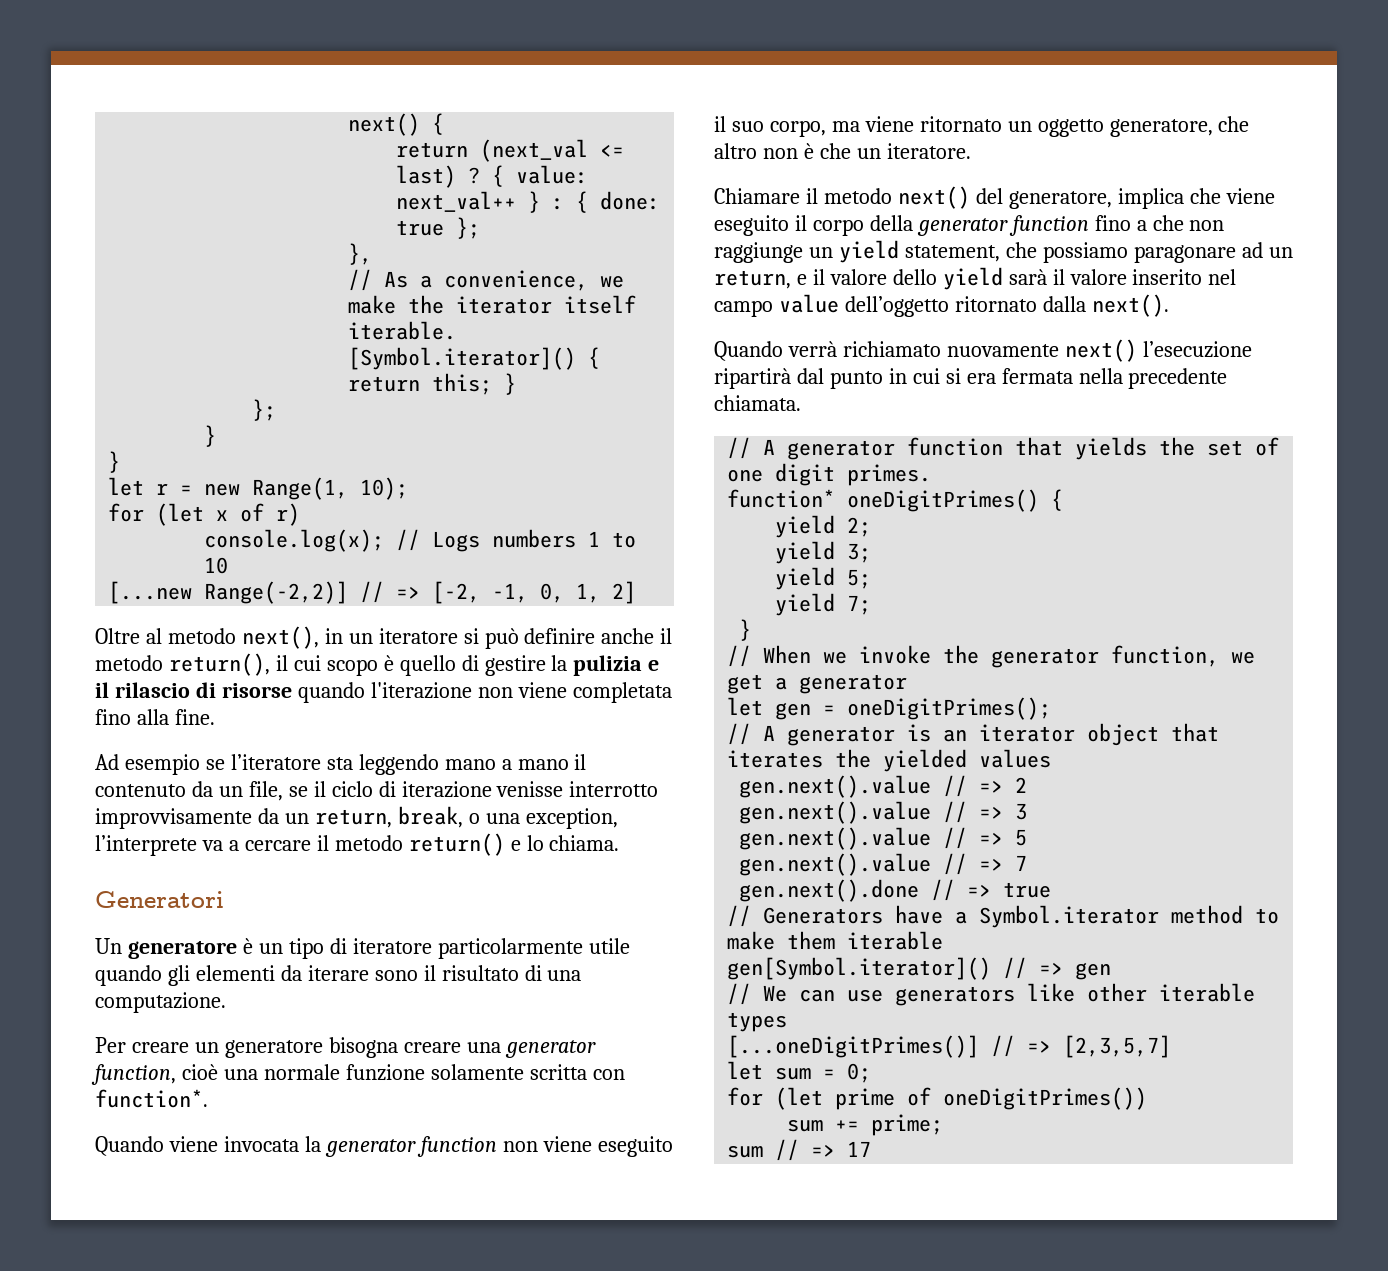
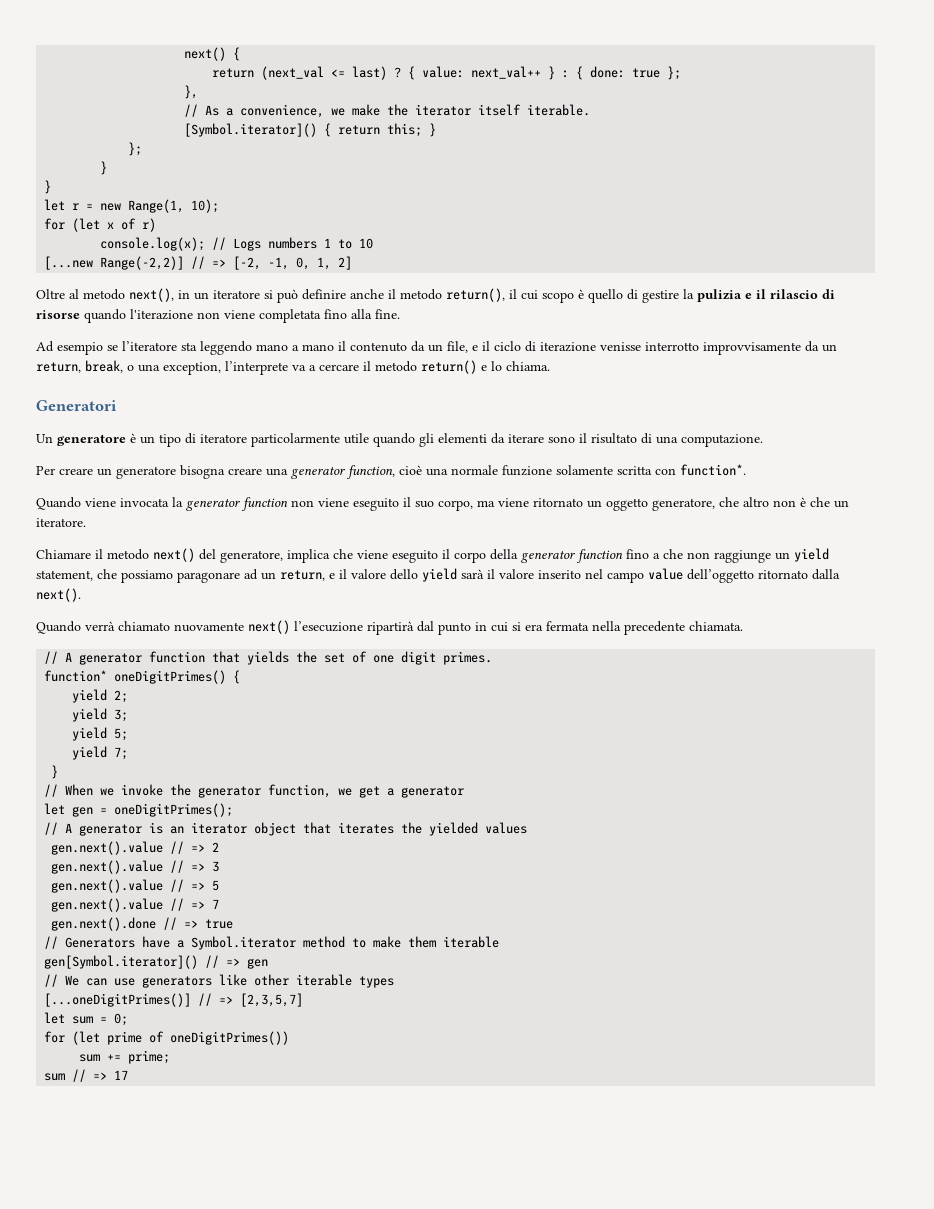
- Ad esempio se l’iteratore sta leggendo mano a mano il contenuto da un file, se il ciclo di iterazione venisse interrotto improvvisamente da un return, break, o una exception, l’interprete va a cercare il metodo return() e lo chiama.
+ Ad esempio se l’iteratore sta leggendo mano a mano il contenuto da un file, e il ciclo di iterazione venisse interrotto improvvisamente da un return, break, o una exception, l’interprete va a cercare il metodo return() e lo chiama.
- Quando verrà richiamato nuovamente next() l’esecuzione ripartirà dal punto in cui si era fermata nella precedente chiamata.
+ Quando verrà chiamato nuovamente next() l’esecuzione ripartirà dal punto in cui si era fermata nella precedente chiamata.

